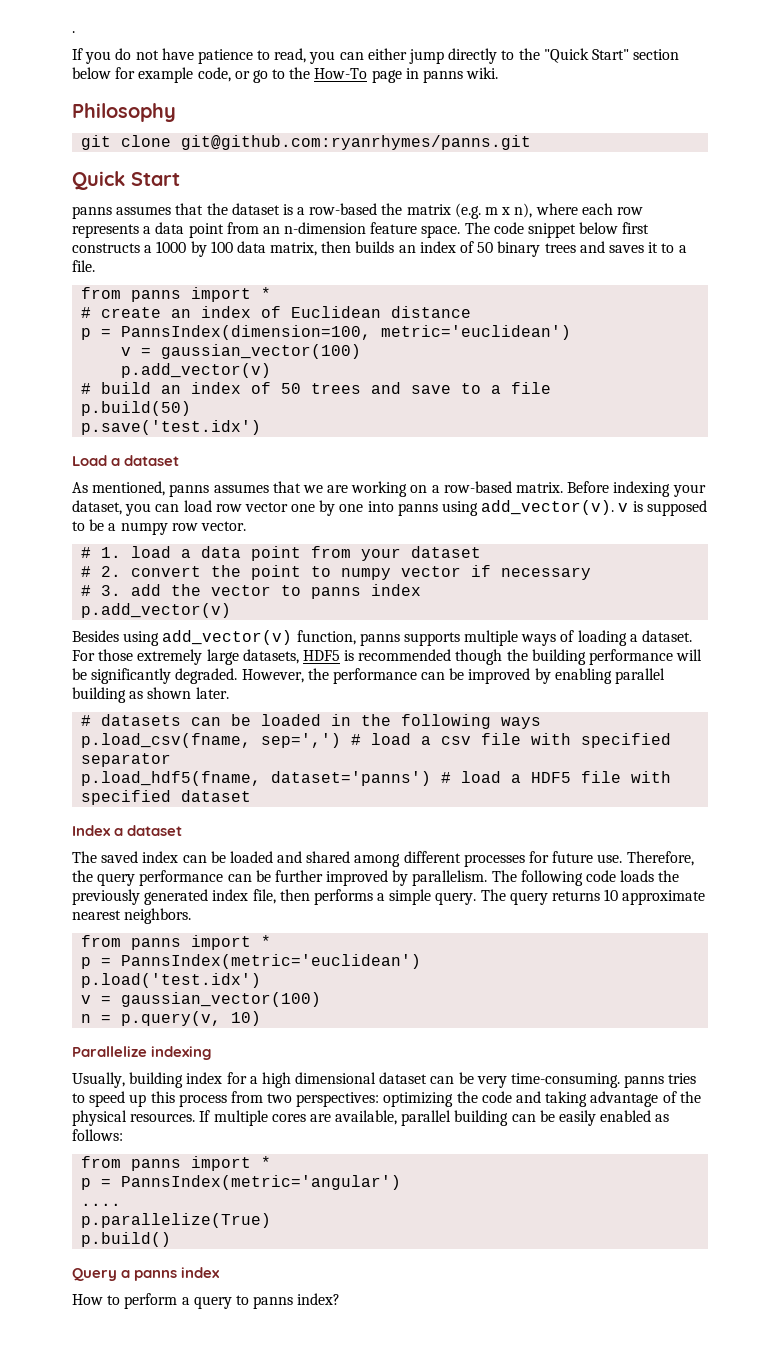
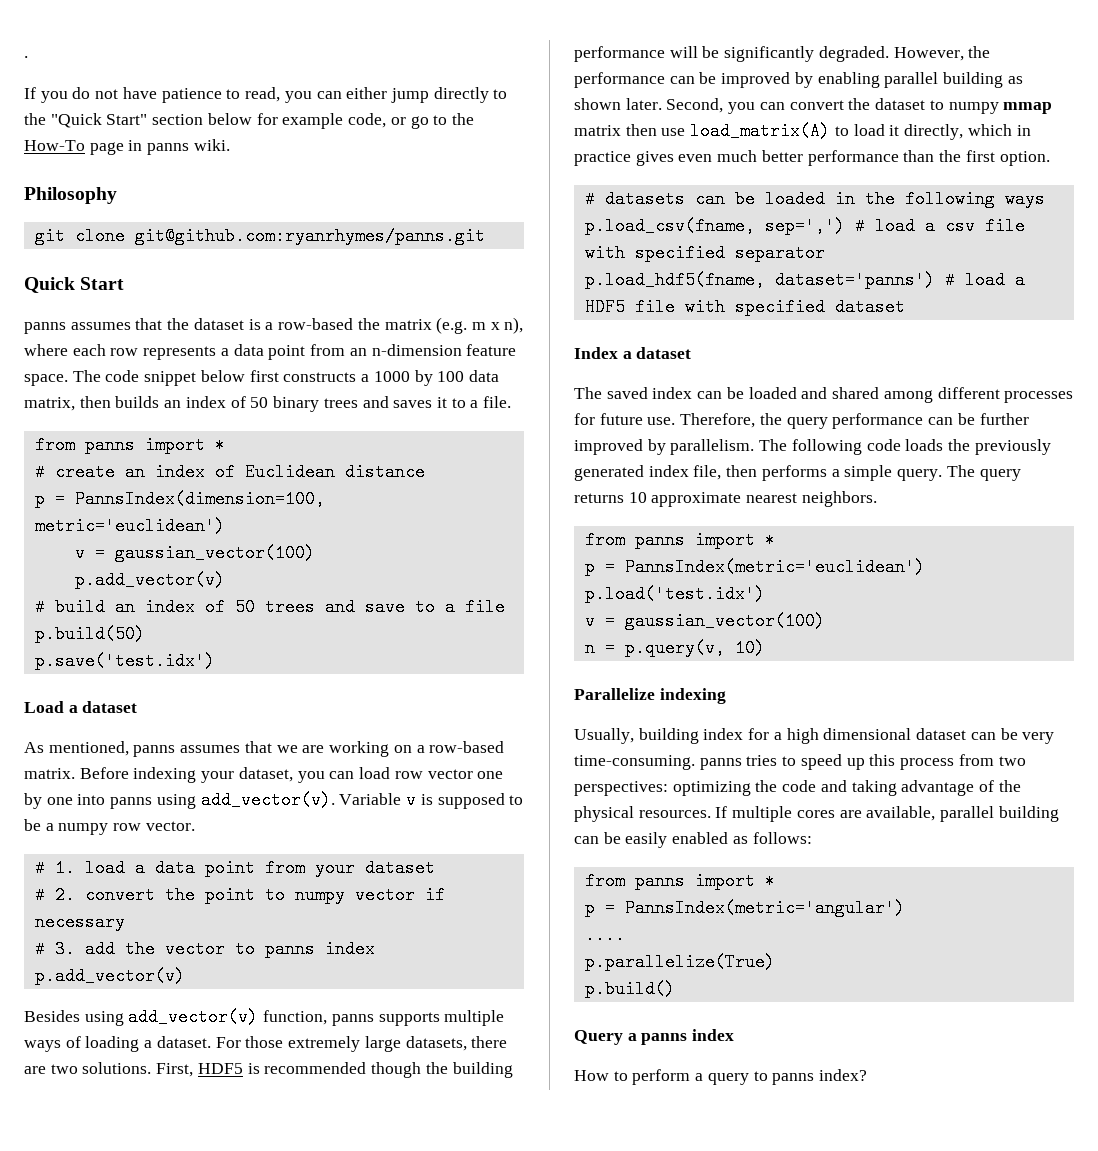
- Before indexing your dataset, you can load row vector one by one into panns using add_vector(v). v is supposed to be a numpy row vector.
+ Before indexing your dataset, you can load row vector one by one into panns using add_vector(v). Variable v is supposed to be a numpy row vector.
- For those extremely large datasets, HDF5 is recommended though the building performance will be significantly degraded.
+ For those extremely large datasets, there are two solutions. First, HDF5 is recommended though the building performance will be significantly degraded.
+ Second, you can convert the dataset to numpy mmap matrix then use load_matrix(A) to load it directly, which in practice gives even much better performance than the first option.

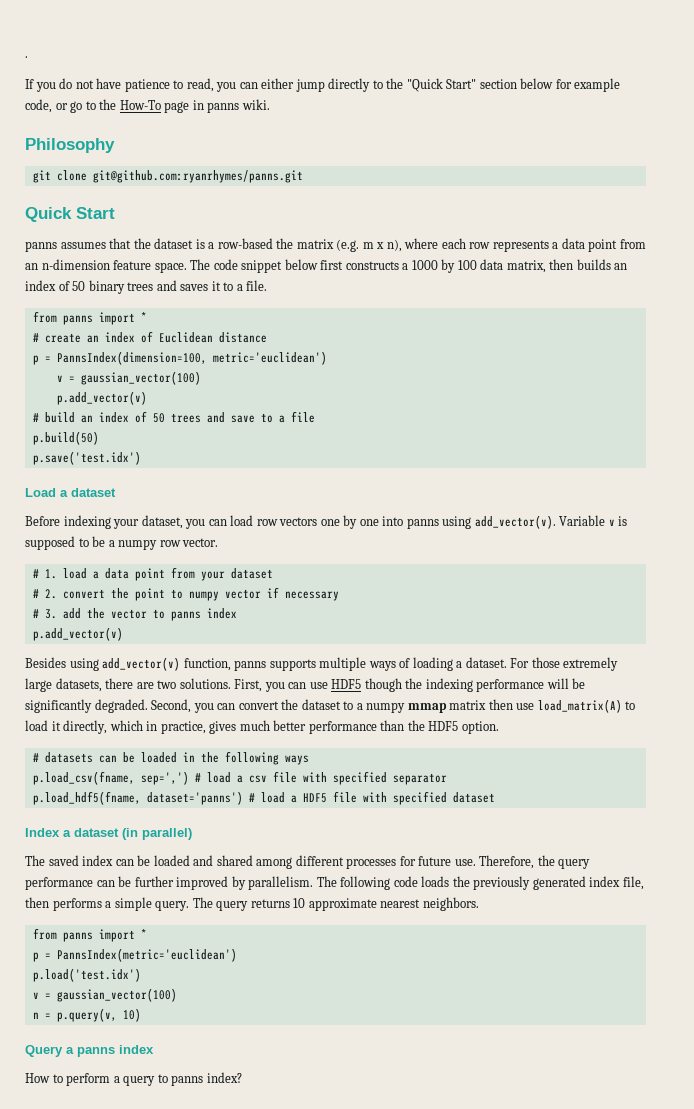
- As mentioned, panns assumes that we are working on a row-based matrix. Before indexing your dataset, you can load row vector one by one into panns using add_vector(v).
+ Before indexing your dataset, you can load row vectors one by one into panns using add_vector(v).
- First, HDF5 is recommended though the building performance will be significantly degraded.
+ First, you can use HDF5 though the indexing performance will be significantly degraded.
- However, the performance can be improved by enabling parallel building as shown later.
- Second, you can convert the dataset to numpy mmap matrix then use load_matrix(A) to load it directly, which in practice gives even much better performance than the first option.
+ Second, you can convert the dataset to a numpy mmap matrix then use load_matrix(A) to load it directly, which in practice, gives much better performance than the HDF5 option.
- Index a dataset
+ Index a dataset (in parallel)
- Parallelize indexing
- Usually, building index for a high dimensional dataset can be very time-consuming. panns tries to speed up this process from two perspectives: optimizing the code and taking advantage of the physical resources. If multiple cores are available, parallel building can be easily enabled as follows:
- from panns import *
- p = PannsIndex(metric='angular')
- ....
- p.parallelize(True)
- p.build()

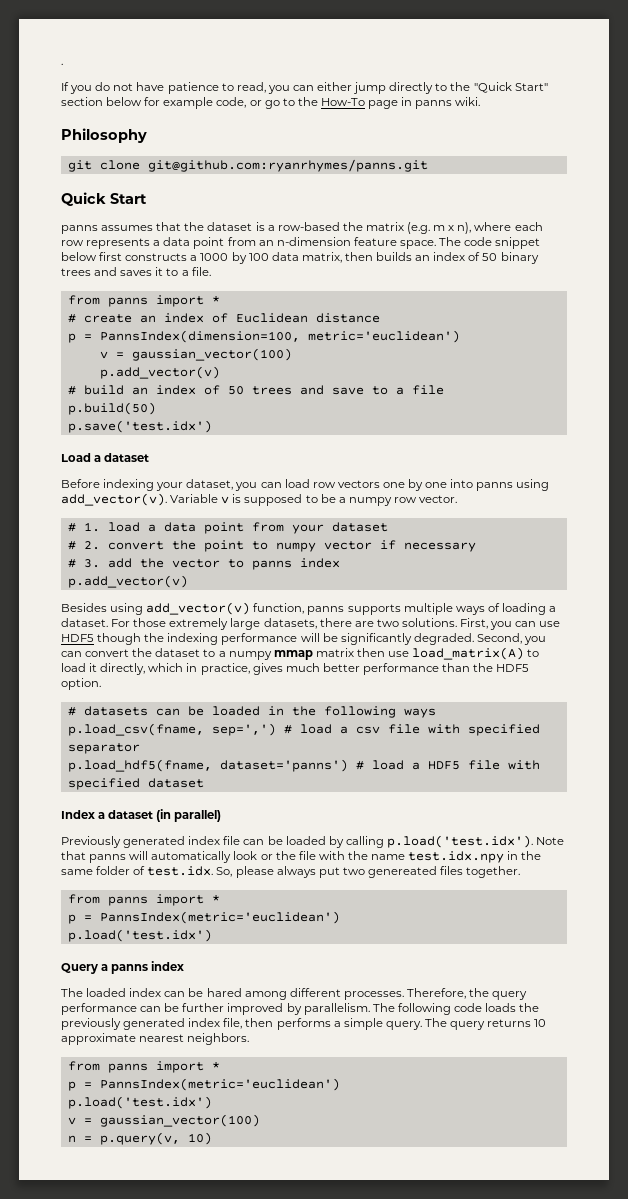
- The saved index can be loaded and shared among different processes for future use.
+ Previously generated index file can be loaded by calling p.load('test.idx'). Note that panns will automatically look or the file with the name test.idx.npy in the same folder of test.idx. So, please always put two genereated files together.
+ from panns import *
+ p = PannsIndex(metric='euclidean')
+ p.load('test.idx')
+ Query a panns index
+ The loaded index can be hared among different processes.
- Query a panns index
- How to perform a query to panns index?

